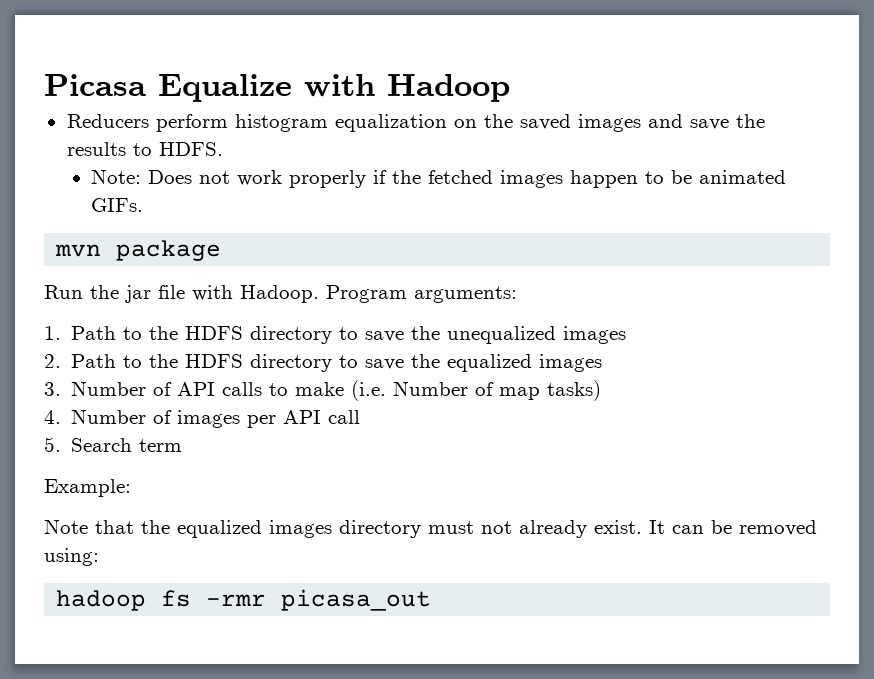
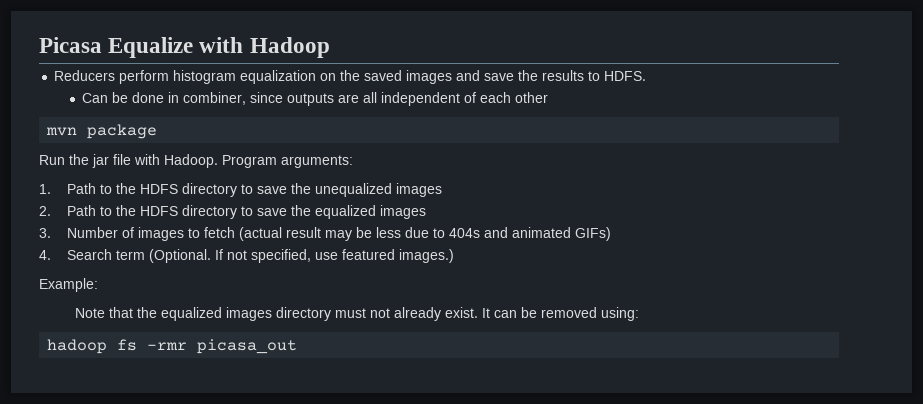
- Note: Does not work properly if the fetched images happen to be animated GIFs.
+ Can be done in combiner, since outputs are all independent of each other
- 3. Number of API calls to make (i.e. Number of map tasks)
- 4. Number of images per API call
- 5. Search term
+ 3. Number of images to fetch (actual result may be less due to 404s and animated GIFs)
+ 4. Search term (Optional. If not specified, use featured images.)

